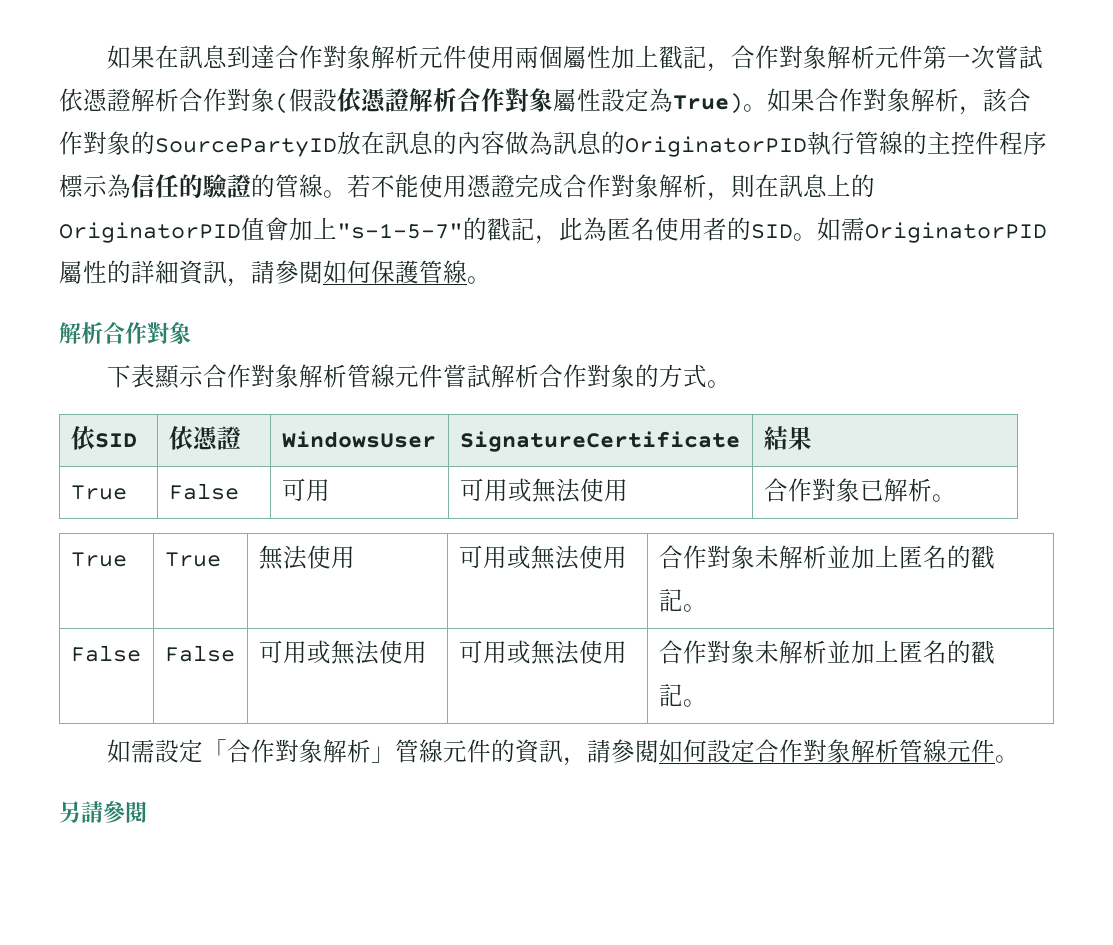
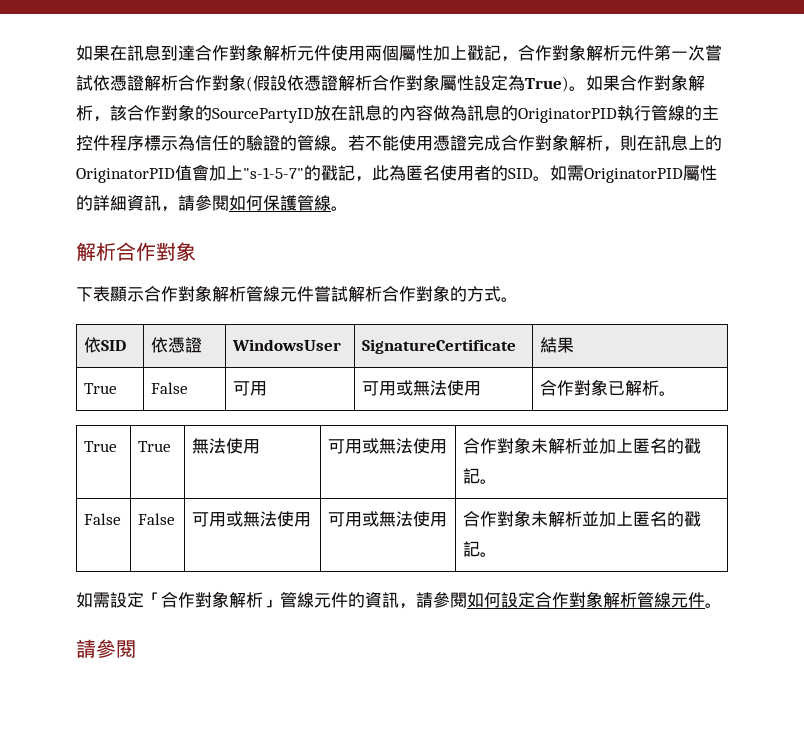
  如需設定「合作對象解析」管線元件的資訊，請參閱如何設定合作對象解析管線元件。
- 另請參閱
+ 請參閱

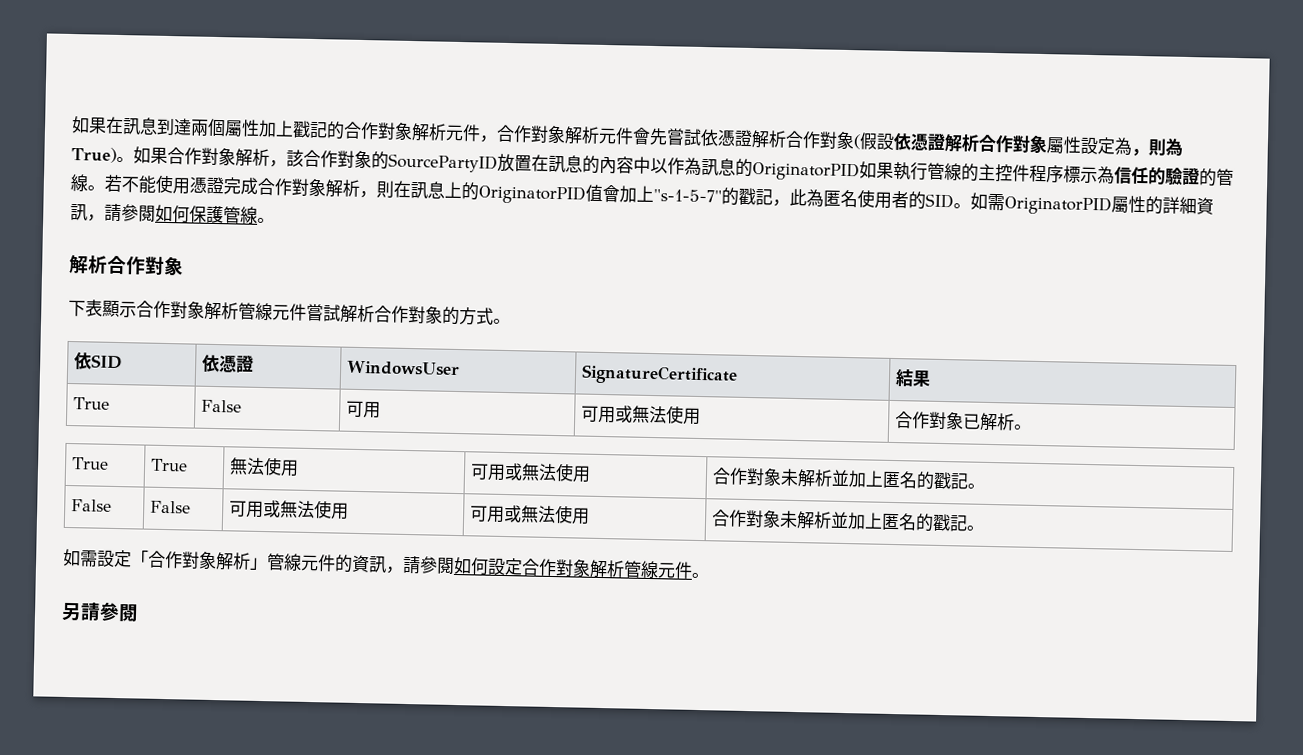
- 如果在訊息到達合作對象解析元件使用兩個屬性加上戳記，合作對象解析元件第一次嘗試依憑證解析合作對象(假設依憑證解析合作對象屬性設定為True)。
+ 如果在訊息到達兩個屬性加上戳記的合作對象解析元件，合作對象解析元件會先嘗試依憑證解析合作對象(假設依憑證解析合作對象屬性設定為，則為True)。
- 如果合作對象解析，該合作對象的SourcePartyID放在訊息的內容做為訊息的OriginatorPID執行管線的主控件程序標示為信任的驗證的管線。
+ 如果合作對象解析，該合作對象的SourcePartyID放置在訊息的內容中以作為訊息的OriginatorPID如果執行管線的主控件程序標示為信任的驗證的管線。
  如需設定「合作對象解析」管線元件的資訊，請參閱如何設定合作對象解析管線元件。
- 請參閱
+ 另請參閱

